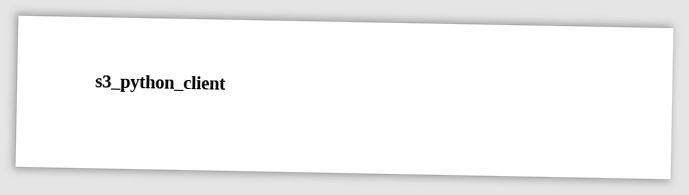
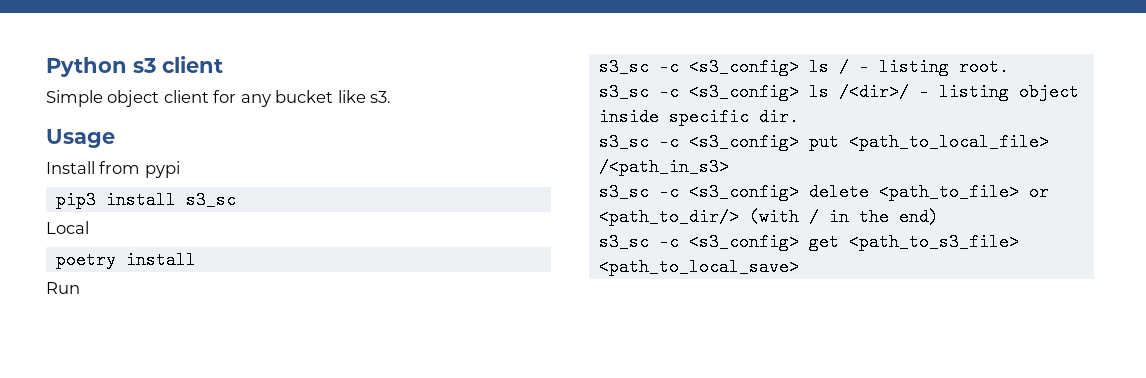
- s3_python_client
+ Python s3 client
+ Simple object client for any bucket like s3.
+ Usage
+ Install from pypi
+ pip3 install s3_sc
+ Local
+ poetry install
+ Run
+ s3_sc -c <s3_config> ls / - listing root.
+ s3_sc -c <s3_config> ls /<dir>/ - listing object inside specific dir.
+ s3_sc -c <s3_config> put <path_to_local_file> /<path_in_s3>
+ s3_sc -c <s3_config> delete <path_to_file> or <path_to_dir/> (with / in the end)
+ s3_sc -c <s3_config> get <path_to_s3_file> <path_to_local_save>

